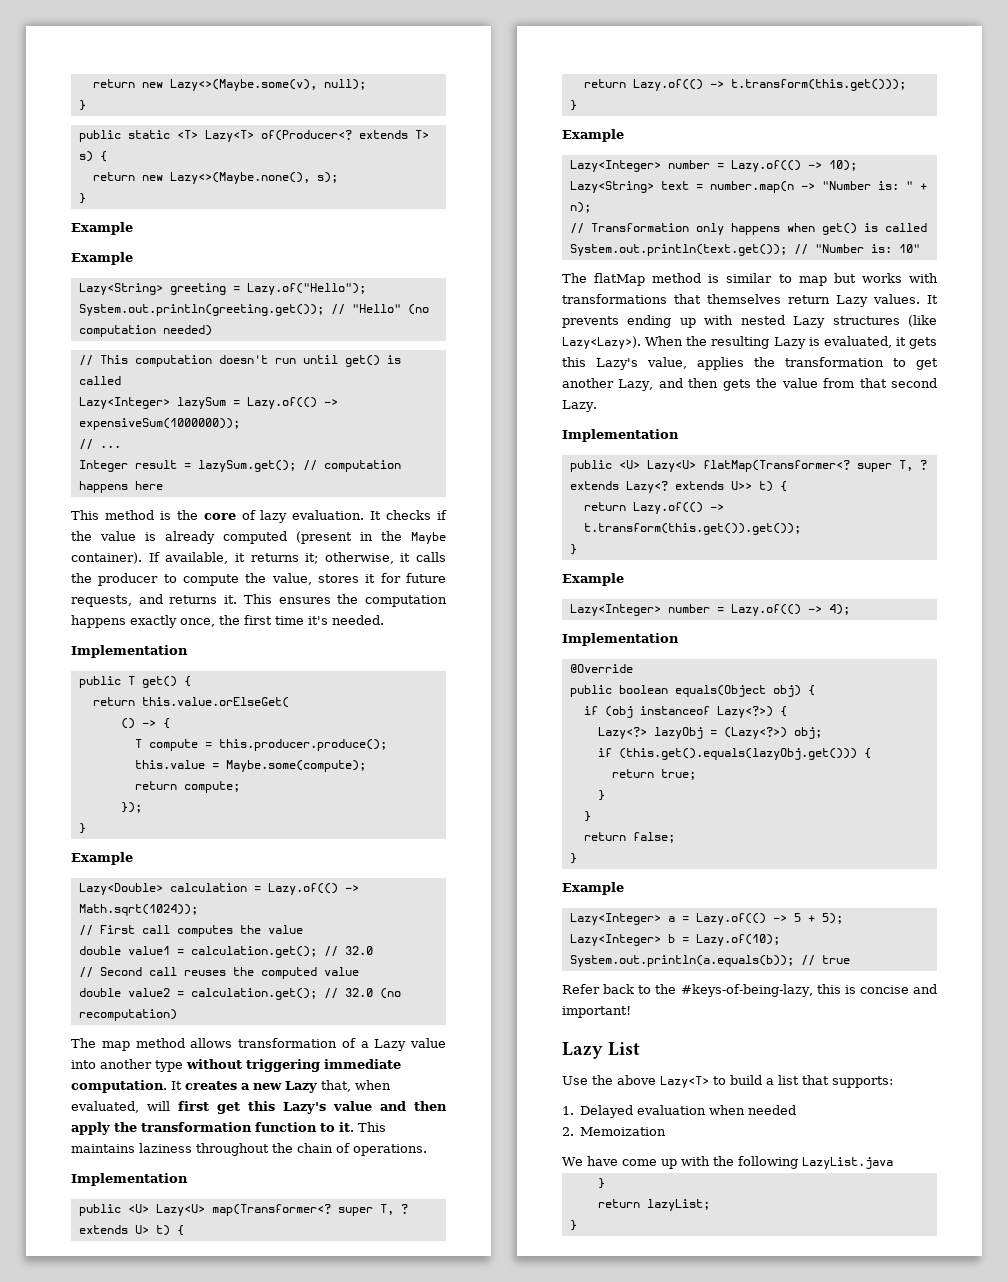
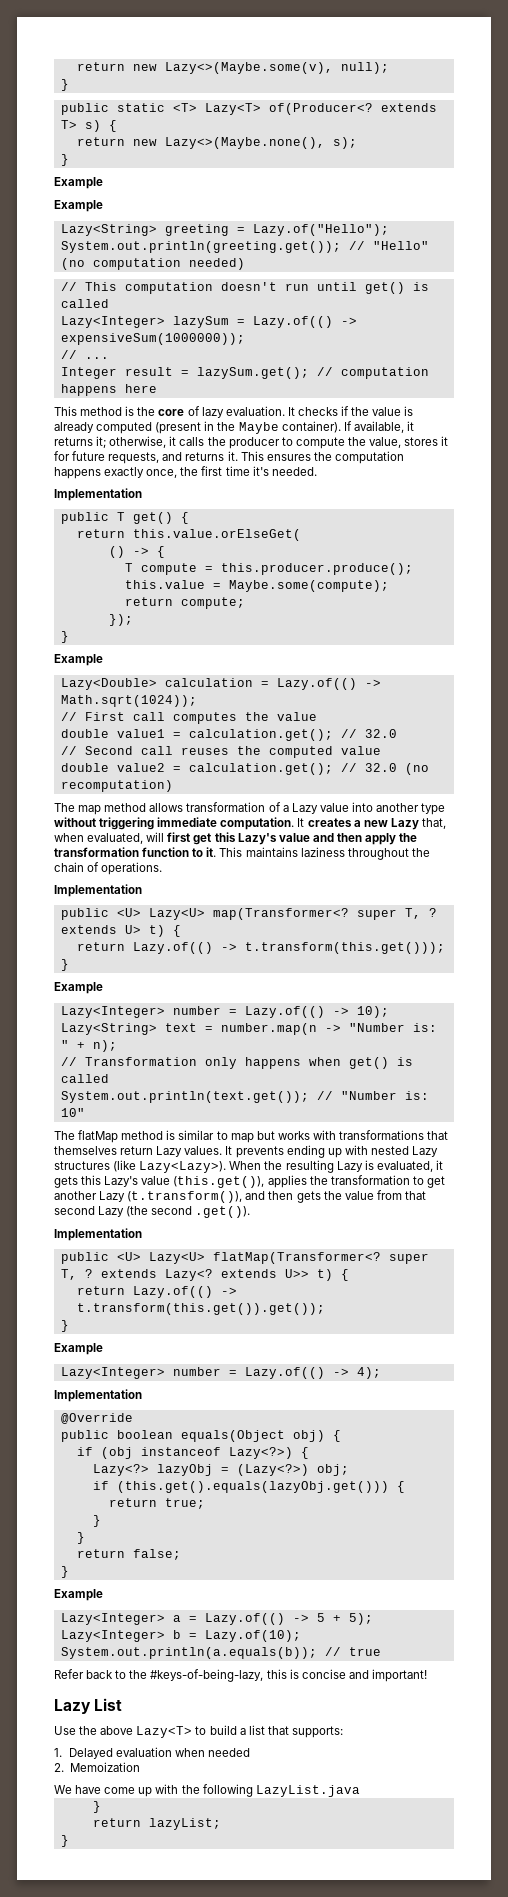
- When the resulting Lazy is evaluated, it gets this Lazy's value, applies the transformation to get another Lazy, and then gets the value from that second Lazy.
+ When the resulting Lazy is evaluated, it gets this Lazy's value (this.get()), applies the transformation to get another Lazy (t.transform()), and then gets the value from that second Lazy (the second .get()).

